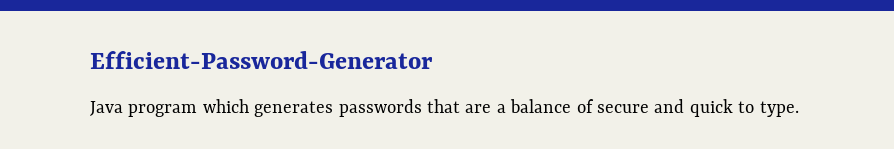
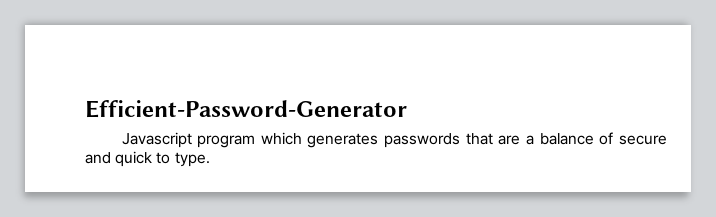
- Java program which generates passwords that are a balance of secure and quick to type.
+ Javascript program which generates passwords that are a balance of secure and quick to type.

